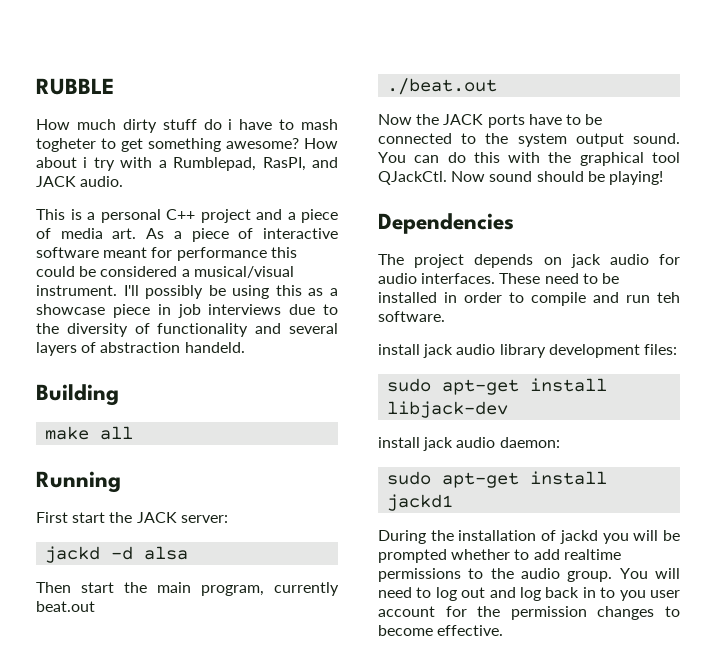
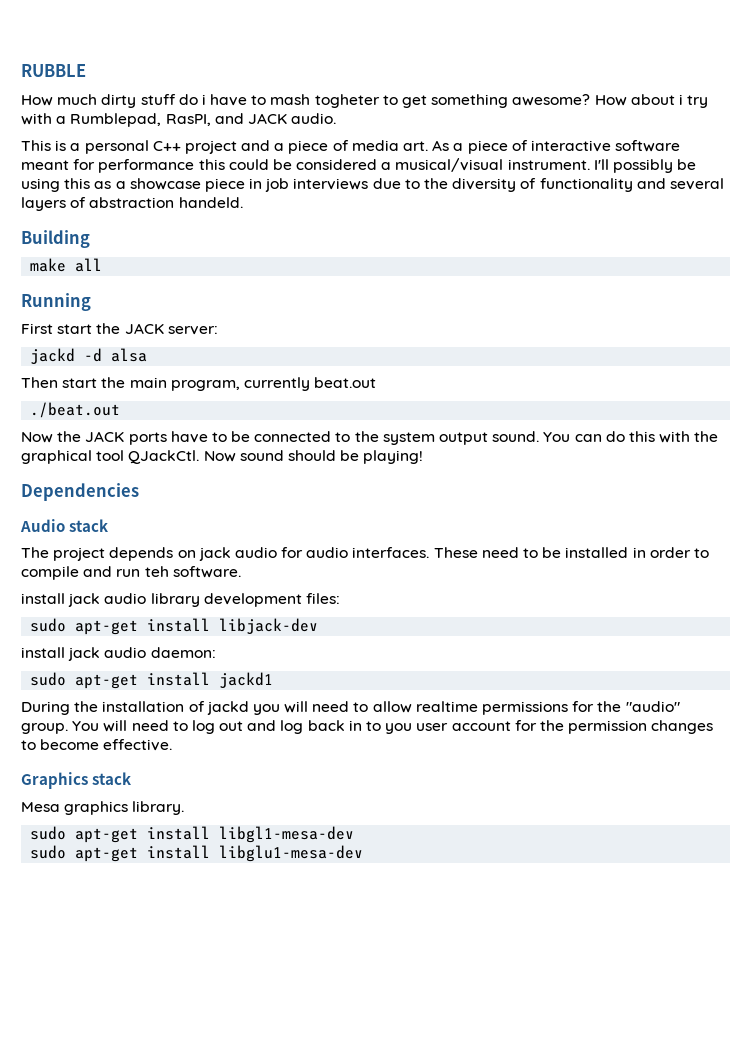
+ Audio stack
- During the installation of jackd you will be prompted whether to add realtime permissions to the audio group.
+ During the installation of jackd you will need to allow realtime permissions for the "audio" group.
+ Graphics stack
+ Mesa graphics library.
+ sudo apt-get install libgl1-mesa-dev
+ sudo apt-get install libglu1-mesa-dev

